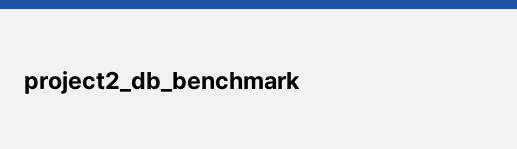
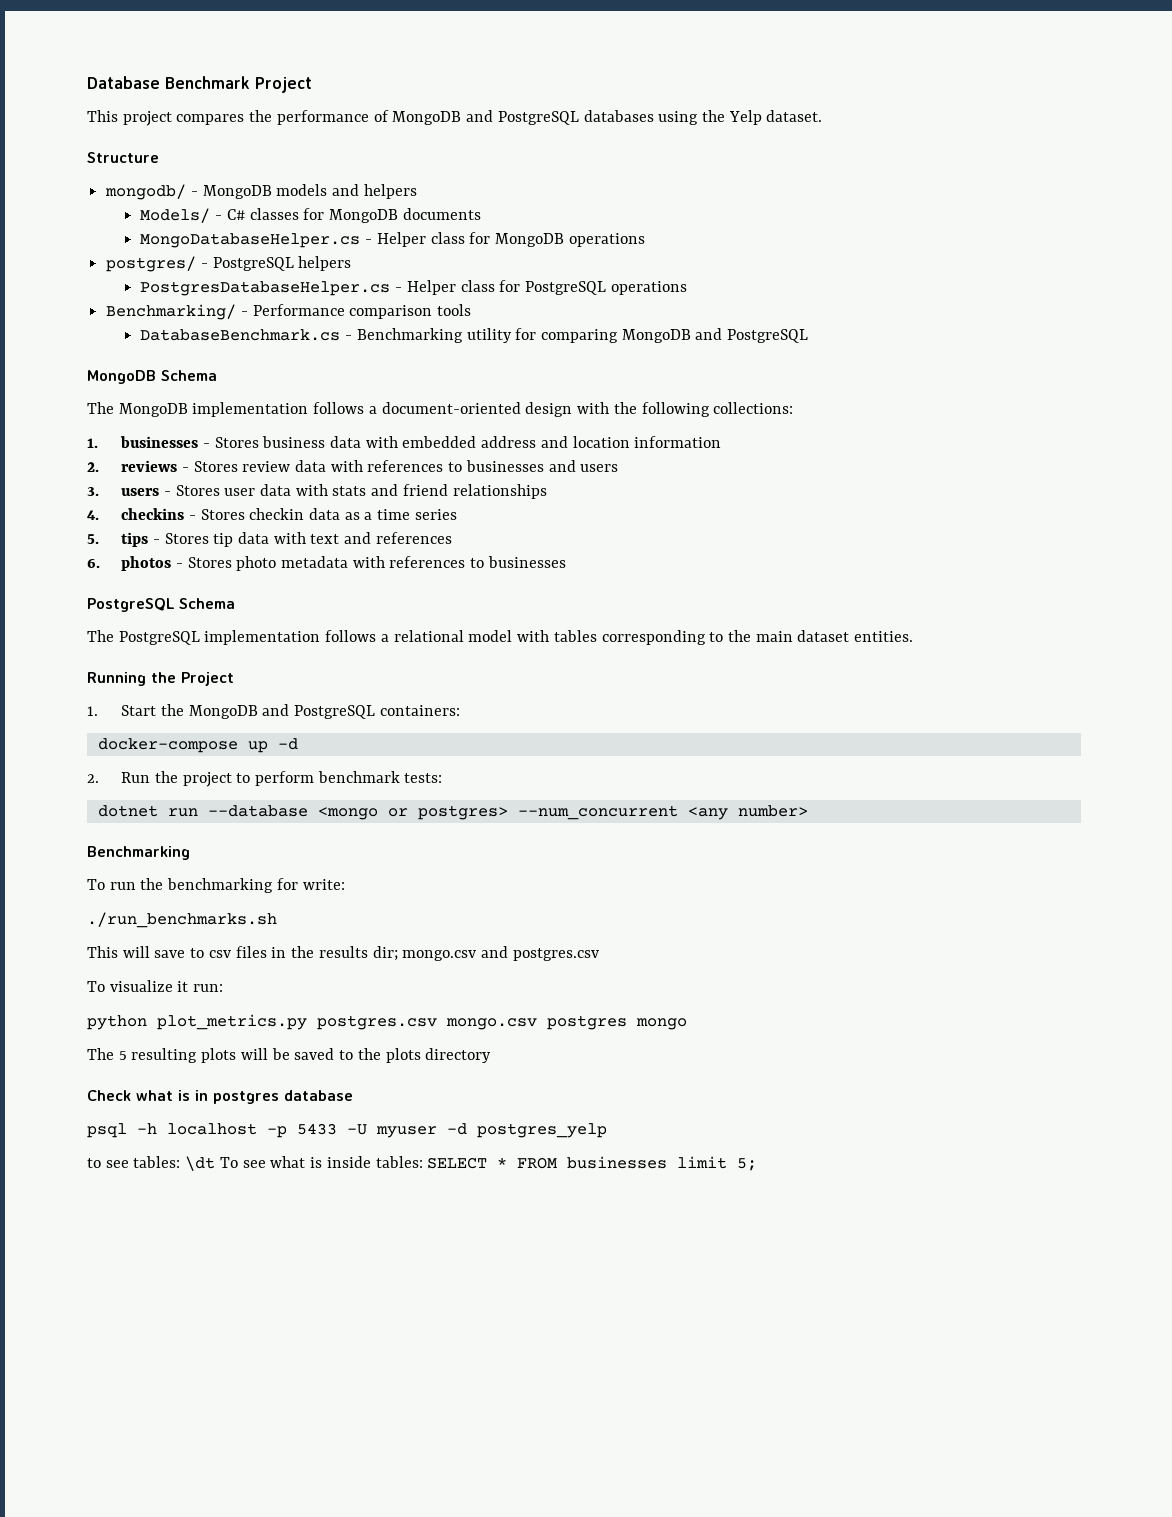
- project2_db_benchmark
+ Database Benchmark Project
+ This project compares the performance of MongoDB and PostgreSQL databases using the Yelp dataset.
+ Structure
+ mongodb/ - MongoDB models and helpers
+ Models/ - C# classes for MongoDB documents
+ MongoDatabaseHelper.cs - Helper class for MongoDB operations
+ postgres/ - PostgreSQL helpers
+ PostgresDatabaseHelper.cs - Helper class for PostgreSQL operations
+ Benchmarking/ - Performance comparison tools
+ DatabaseBenchmark.cs - Benchmarking utility for comparing MongoDB and PostgreSQL
+ MongoDB Schema
+ The MongoDB implementation follows a document-oriented design with the following collections:
+ 1. businesses - Stores business data with embedded address and location information
+ 2. reviews - Stores review data with references to businesses and users
+ 3. users - Stores user data with stats and friend relationships
+ 4. checkins - Stores checkin data as a time series
+ 5. tips - Stores tip data with text and references
+ 6. photos - Stores photo metadata with references to businesses
+ PostgreSQL Schema
+ The PostgreSQL implementation follows a relational model with tables corresponding to the main dataset entities.
+ Running the Project
+ 1. Start the MongoDB and PostgreSQL containers:
+ docker-compose up -d
+ 2. Run the project to perform benchmark tests:
+ dotnet run --database <mongo or postgres> --num_concurrent <any number>
+ Benchmarking
+ To run the benchmarking for write:
+ ./run_benchmarks.sh
+ This will save to csv files in the results dir; mongo.csv and postgres.csv
+ To visualize it run:
+ python plot_metrics.py postgres.csv mongo.csv postgres mongo
+ The 5 resulting plots will be saved to the plots directory
+ Check what is in postgres database
+ psql -h localhost -p 5433 -U myuser -d postgres_yelp
+ to see tables: \dt To see what is inside tables: SELECT * FROM businesses limit 5;

